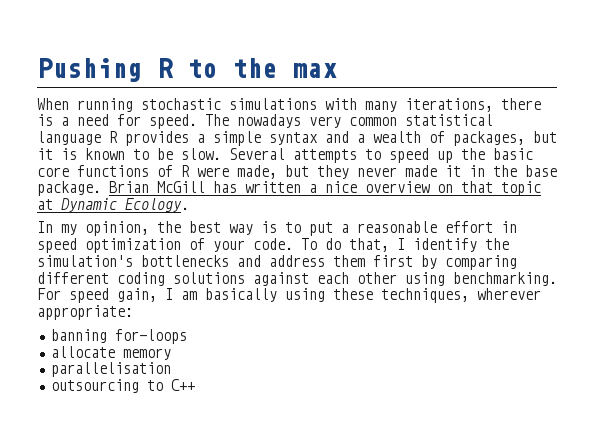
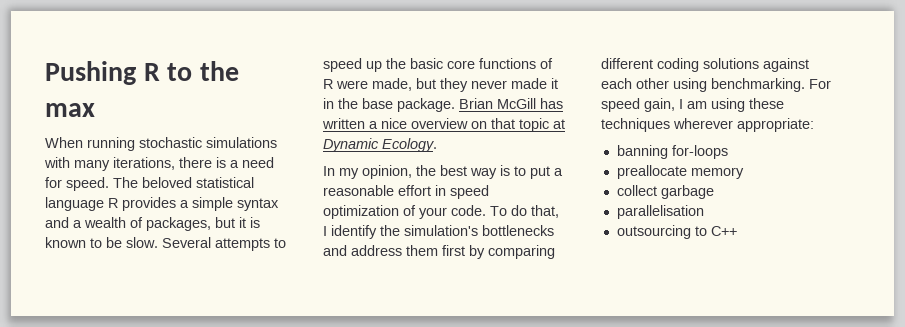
- The nowadays very common statistical language R provides a simple syntax and a wealth of packages, but it is known to be slow.
+ The beloved statistical language R provides a simple syntax and a wealth of packages, but it is known to be slow.
- For speed gain, I am basically using these techniques, wherever appropriate:
+ For speed gain, I am using these techniques wherever appropriate:
- allocate memory
+ preallocate memory
+ collect garbage

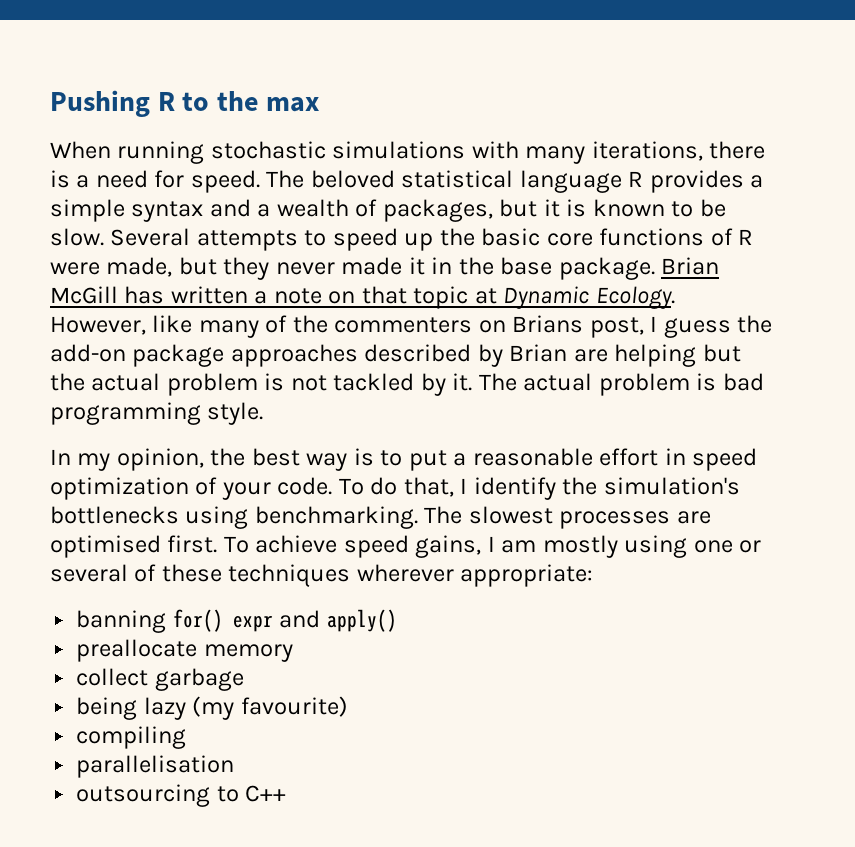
- Brian McGill has written a nice overview on that topic at Dynamic Ecology.
+ Brian McGill has written a note on that topic at Dynamic Ecology. However, like many of the commenters on Brians post, I guess the add-on package approaches described by Brian are helping but the actual problem is not tackled by it. The actual problem is bad programming style.
- To do that, I identify the simulation's bottlenecks and address them first by comparing different coding solutions against each other using benchmarking. For speed gain, I am using these techniques wherever appropriate:
+ To do that, I identify the simulation's bottlenecks using benchmarking. The slowest processes are optimised first. To achieve speed gains, I am mostly using one or several of these techniques wherever appropriate:
- banning for-loops
+ banning for() expr and apply()
+ being lazy (my favourite)
+ compiling

